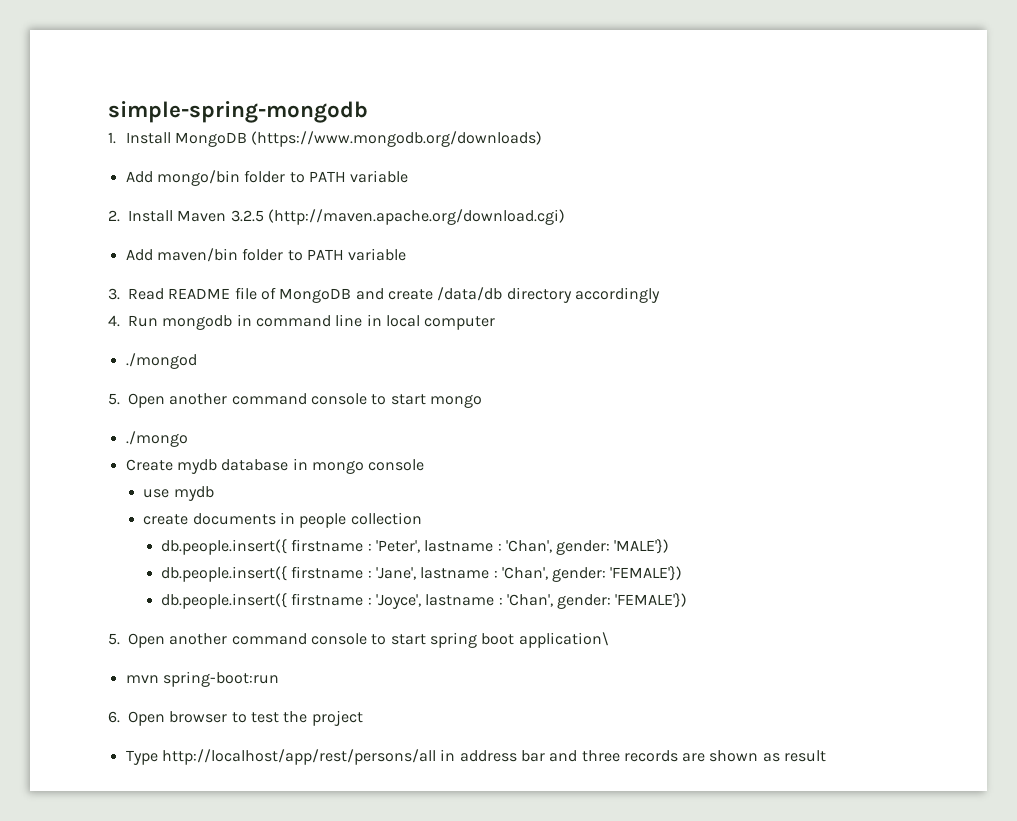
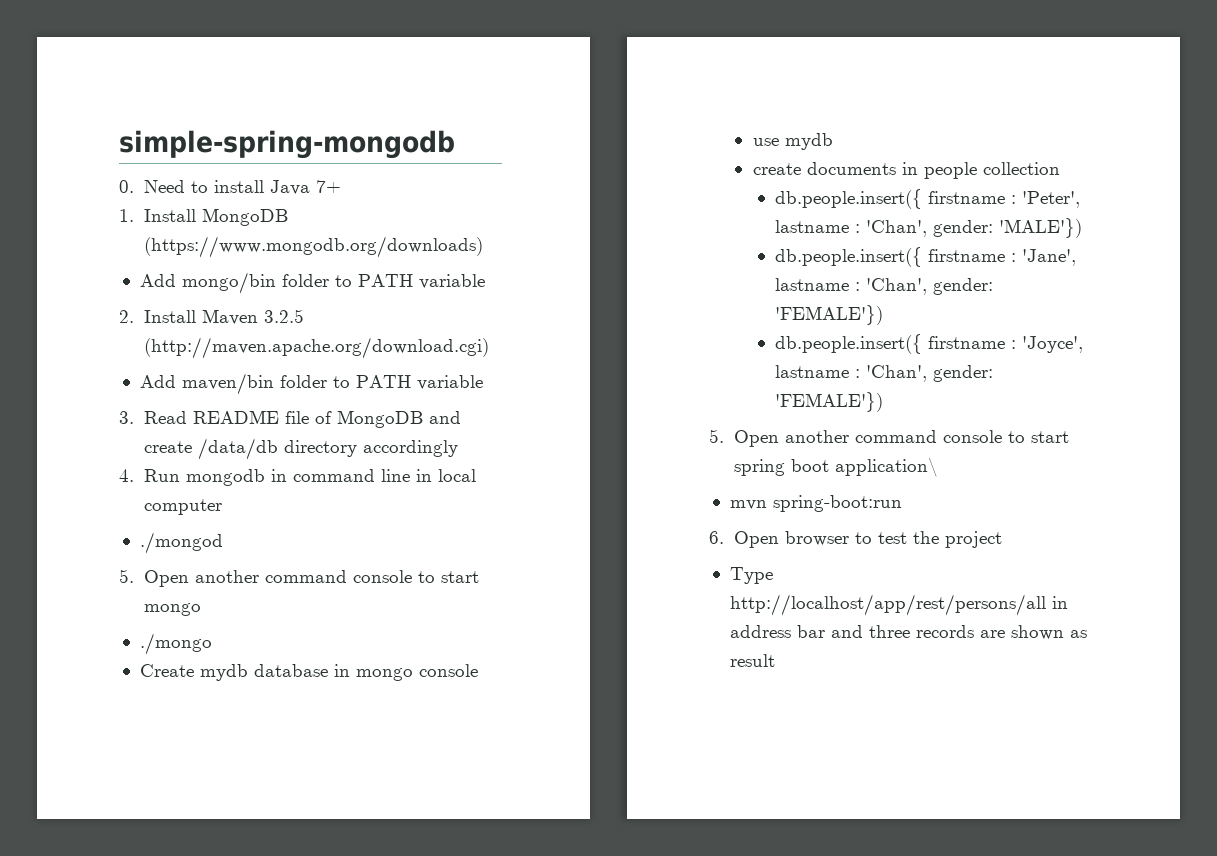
+ 0. Need to install Java 7+

